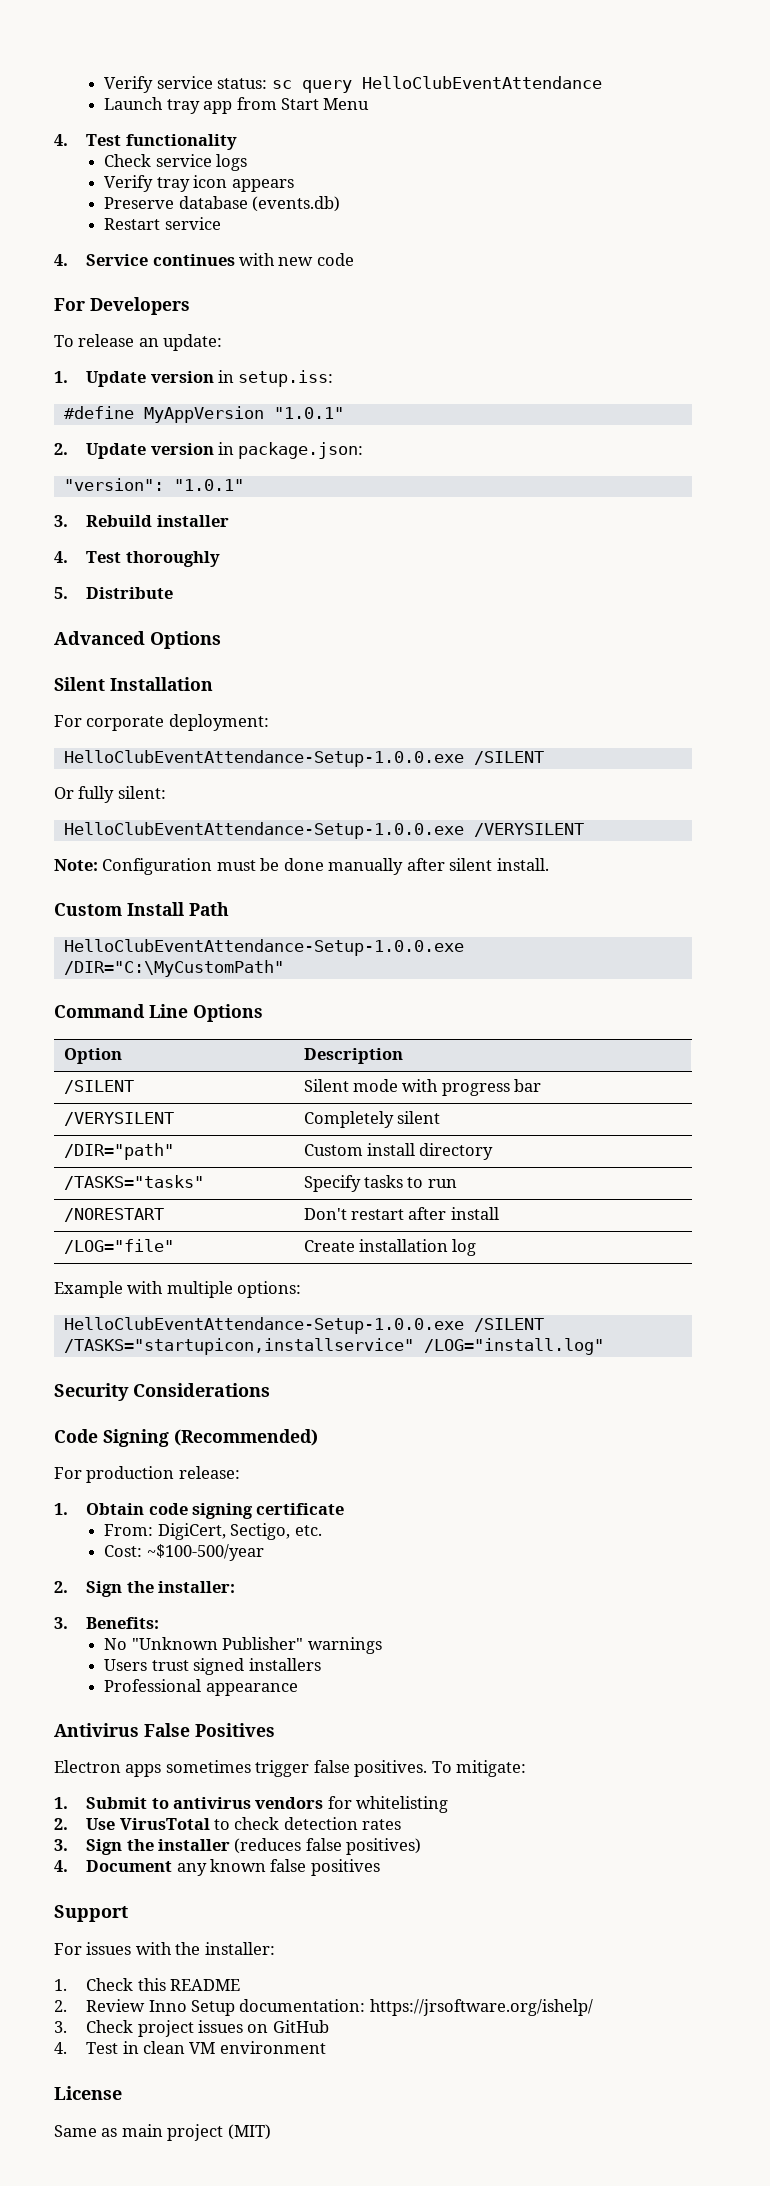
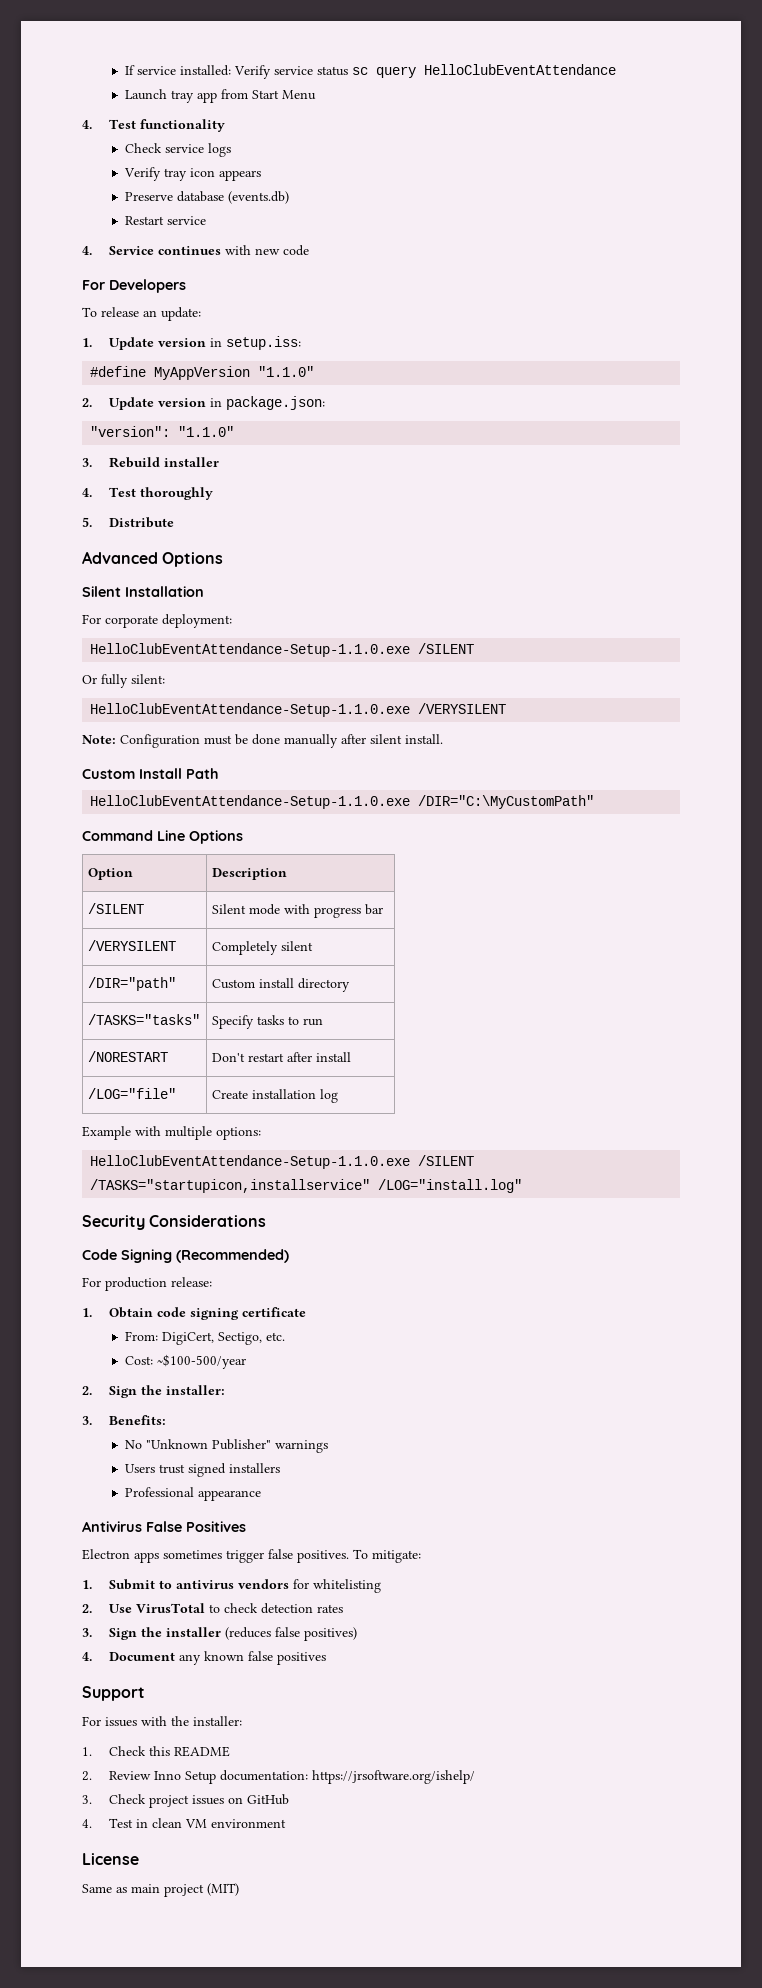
- Verify service status: sc query HelloClubEventAttendance
+ If service installed: Verify service status sc query HelloClubEventAttendance
- #define MyAppVersion "1.0.1"
+ #define MyAppVersion "1.1.0"
- "version": "1.0.1"
+ "version": "1.1.0"
  For corporate deployment:
- HelloClubEventAttendance-Setup-1.0.0.exe /SILENT
+ HelloClubEventAttendance-Setup-1.1.0.exe /SILENT
- HelloClubEventAttendance-Setup-1.0.0.exe /VERYSILENT
+ HelloClubEventAttendance-Setup-1.1.0.exe /VERYSILENT
- HelloClubEventAttendance-Setup-1.0.0.exe /DIR="C:\MyCustomPath"
+ HelloClubEventAttendance-Setup-1.1.0.exe /DIR="C:\MyCustomPath"
- HelloClubEventAttendance-Setup-1.0.0.exe /SILENT /TASKS="startupicon,installservice" /LOG="install.log"
+ HelloClubEventAttendance-Setup-1.1.0.exe /SILENT /TASKS="startupicon,installservice" /LOG="install.log"

